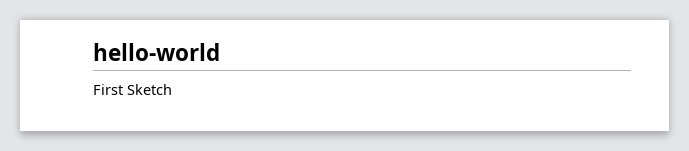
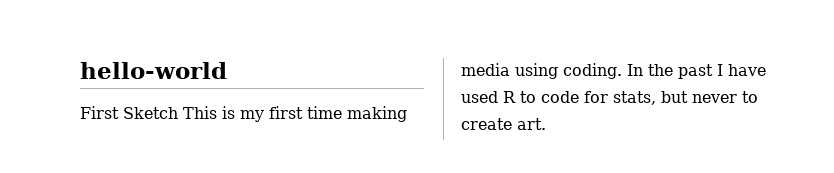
- First Sketch
+ First Sketch This is my first time making media using coding. In the past I have used R to code for stats, but never to create art.

